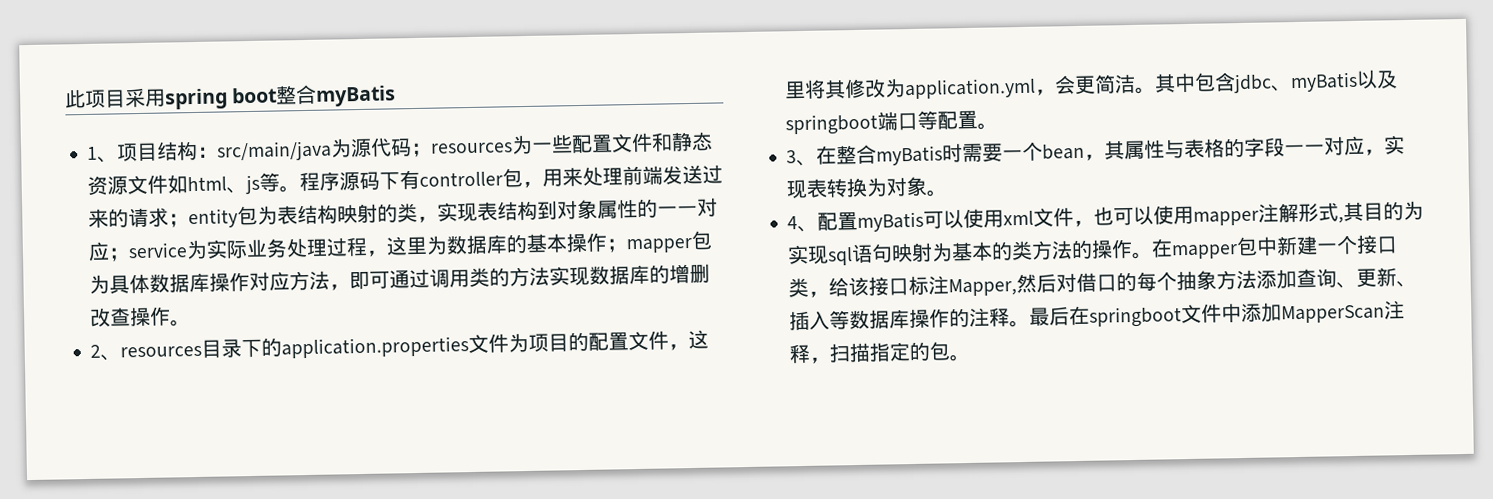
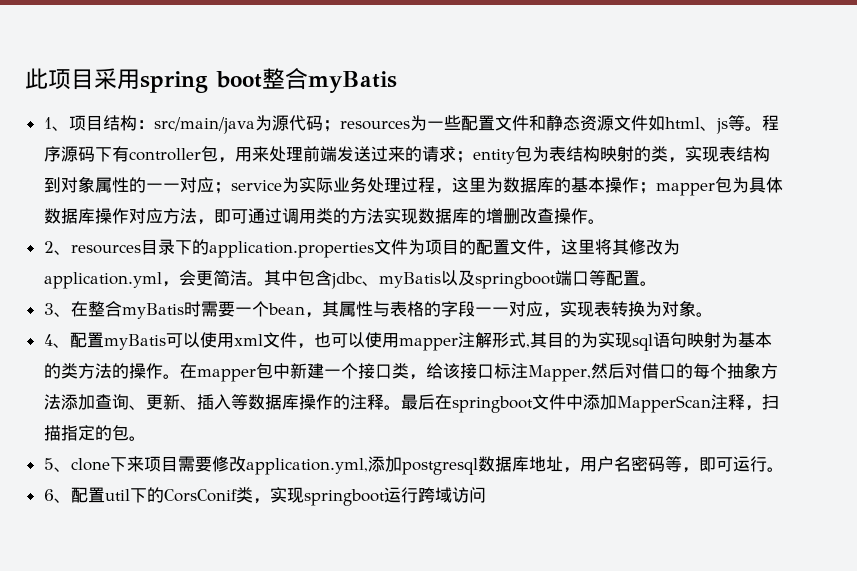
+ 5、clone下来项目需要修改application.yml,添加postgresql数据库地址，用户名密码等，即可运行。
+ 6、配置util下的CorsConif类，实现springboot运行跨域访问

